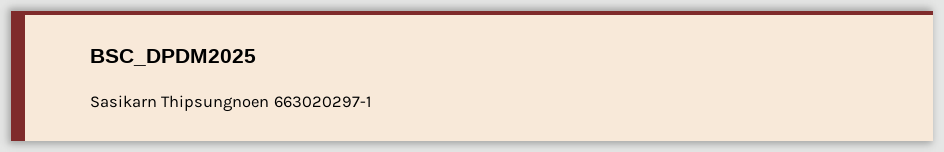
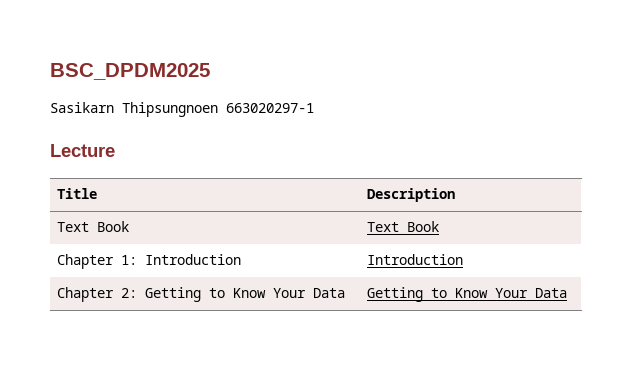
+ Lecture
+ Title | Description
+ Text Book | Text Book
+ Chapter 1: Introduction | Introduction
+ Chapter 2: Getting to Know Your Data | Getting to Know Your Data

